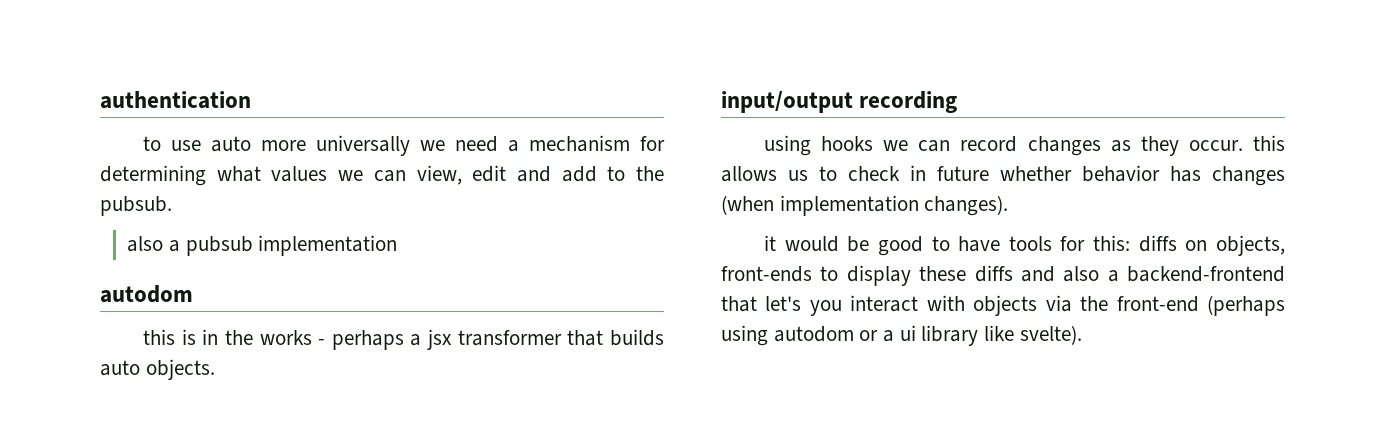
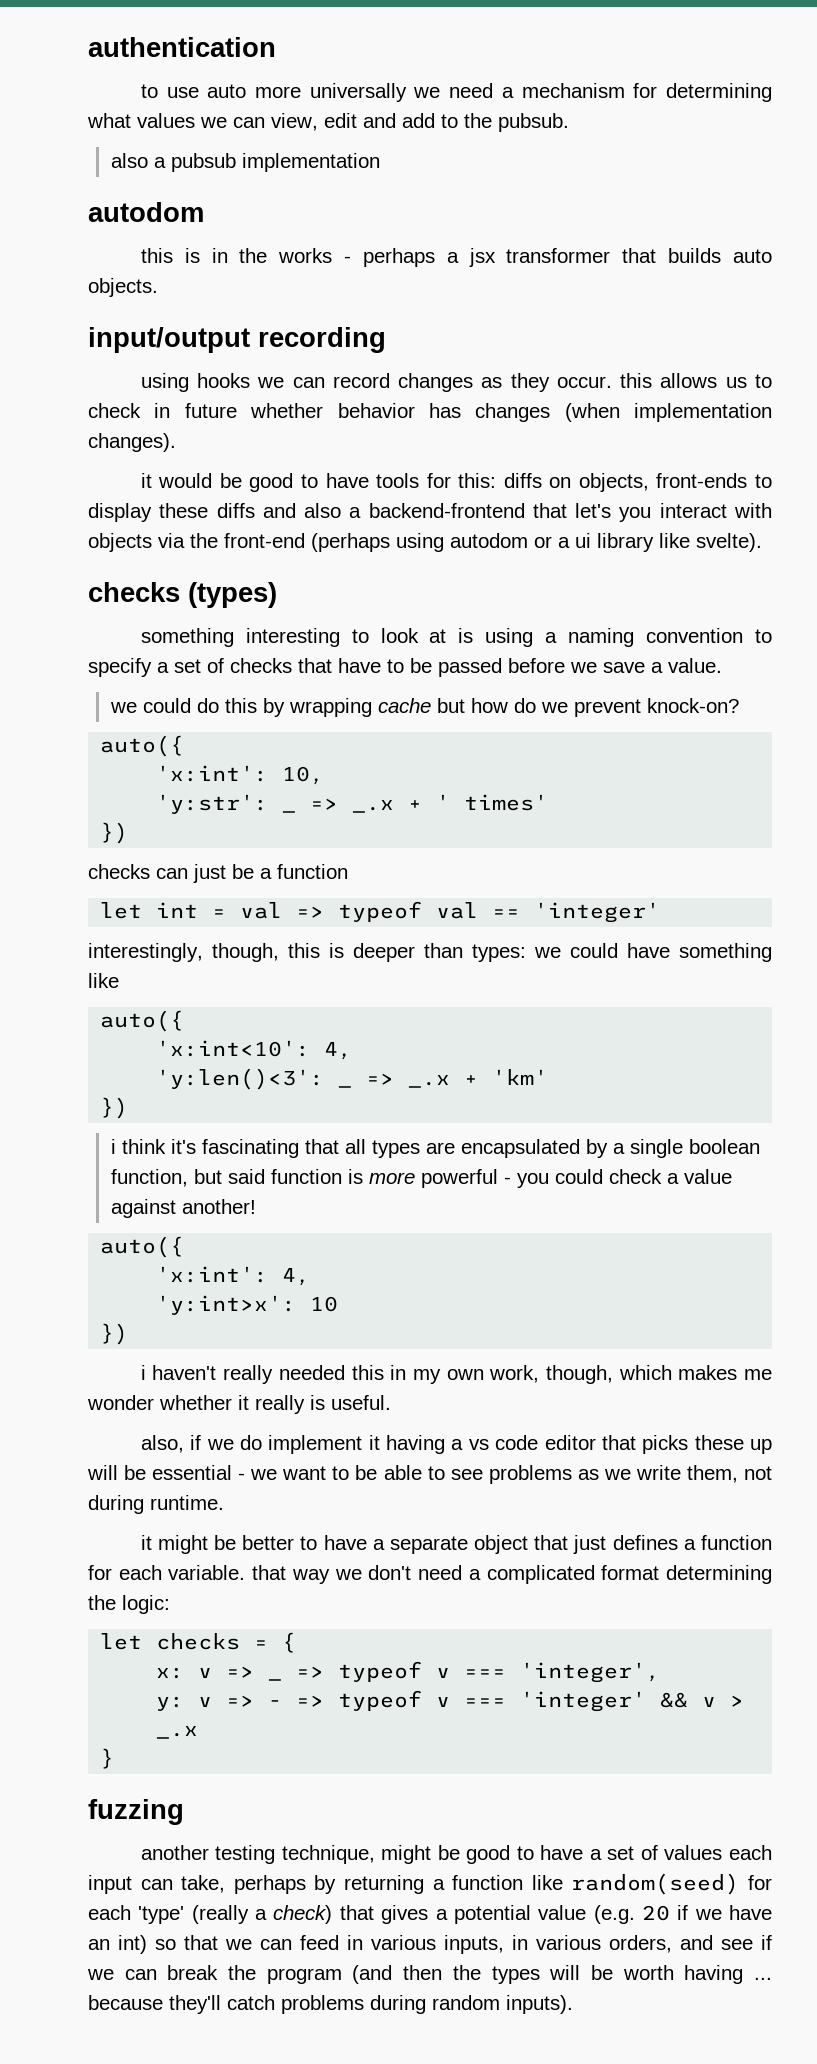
+ checks (types)
+ something interesting to look at is using a naming convention to specify a set of checks that have to be passed before we save a value.
+ we could do this by wrapping cache but how do we prevent knock-on?
+ auto({
+ 'x:int': 10,
+ 'y:str': _ => _.x + ' times'
+ })
+ checks can just be a function
+ let int = val => typeof val == 'integer'
+ interestingly, though, this is deeper than types: we could have something like
+ auto({
+ 'x:int<10': 4,
+ 'y:len()<3': _ => _.x + 'km'
+ })
+ i think it's fascinating that all types are encapsulated by a single boolean function, but said function is more powerful - you could check a value against another!
+ auto({
+ 'x:int': 4,
+ 'y:int>x': 10
+ })
+ i haven't really needed this in my own work, though, which makes me wonder whether it really is useful.
+ also, if we do implement it having a vs code editor that picks these up will be essential - we want to be able to see problems as we write them, not during runtime.
+ it might be better to have a separate object that just defines a function for each variable. that way we don't need a complicated format determining the logic:
+ let checks = {
+ x: v => _ => typeof v === 'integer',
+ y: v => - => typeof v === 'integer' && v > _.x
+ }
+ fuzzing
+ another testing technique, might be good to have a set of values each input can take, perhaps by returning a function like random(seed) for each 'type' (really a check) that gives a potential value (e.g. 20 if we have an int) so that we can feed in various inputs, in various orders, and see if we can break the program (and then the types will be worth having ... because they'll catch problems during random inputs).

